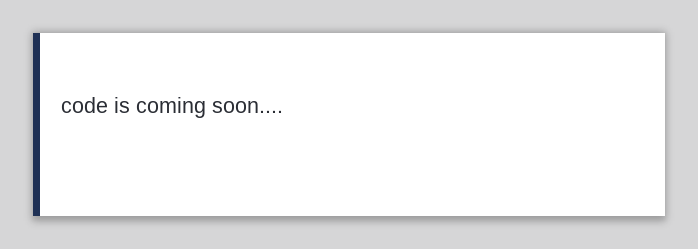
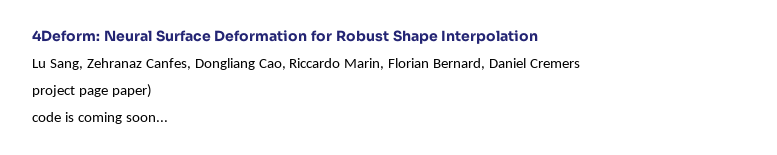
+ 4Deform: Neural Surface Deformation for Robust Shape Interpolation
+ Lu Sang, Zehranaz Canfes, Dongliang Cao, Riccardo Marin, Florian Bernard, Daniel Cremers
+ project page paper)
- code is coming soon....
+ code is coming soon...

